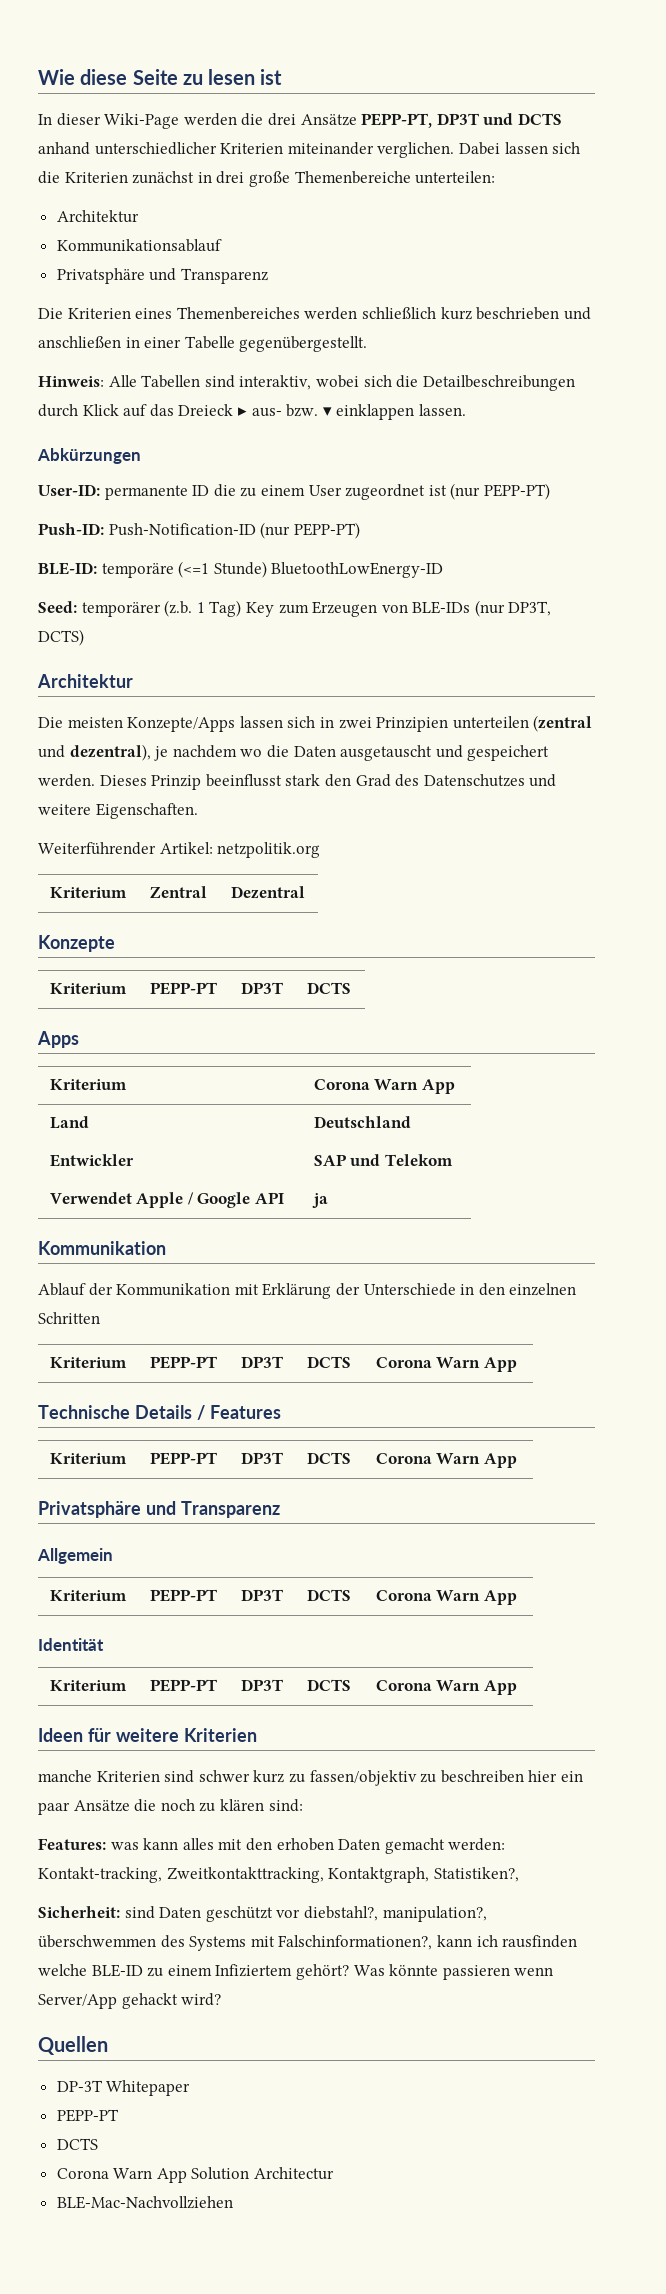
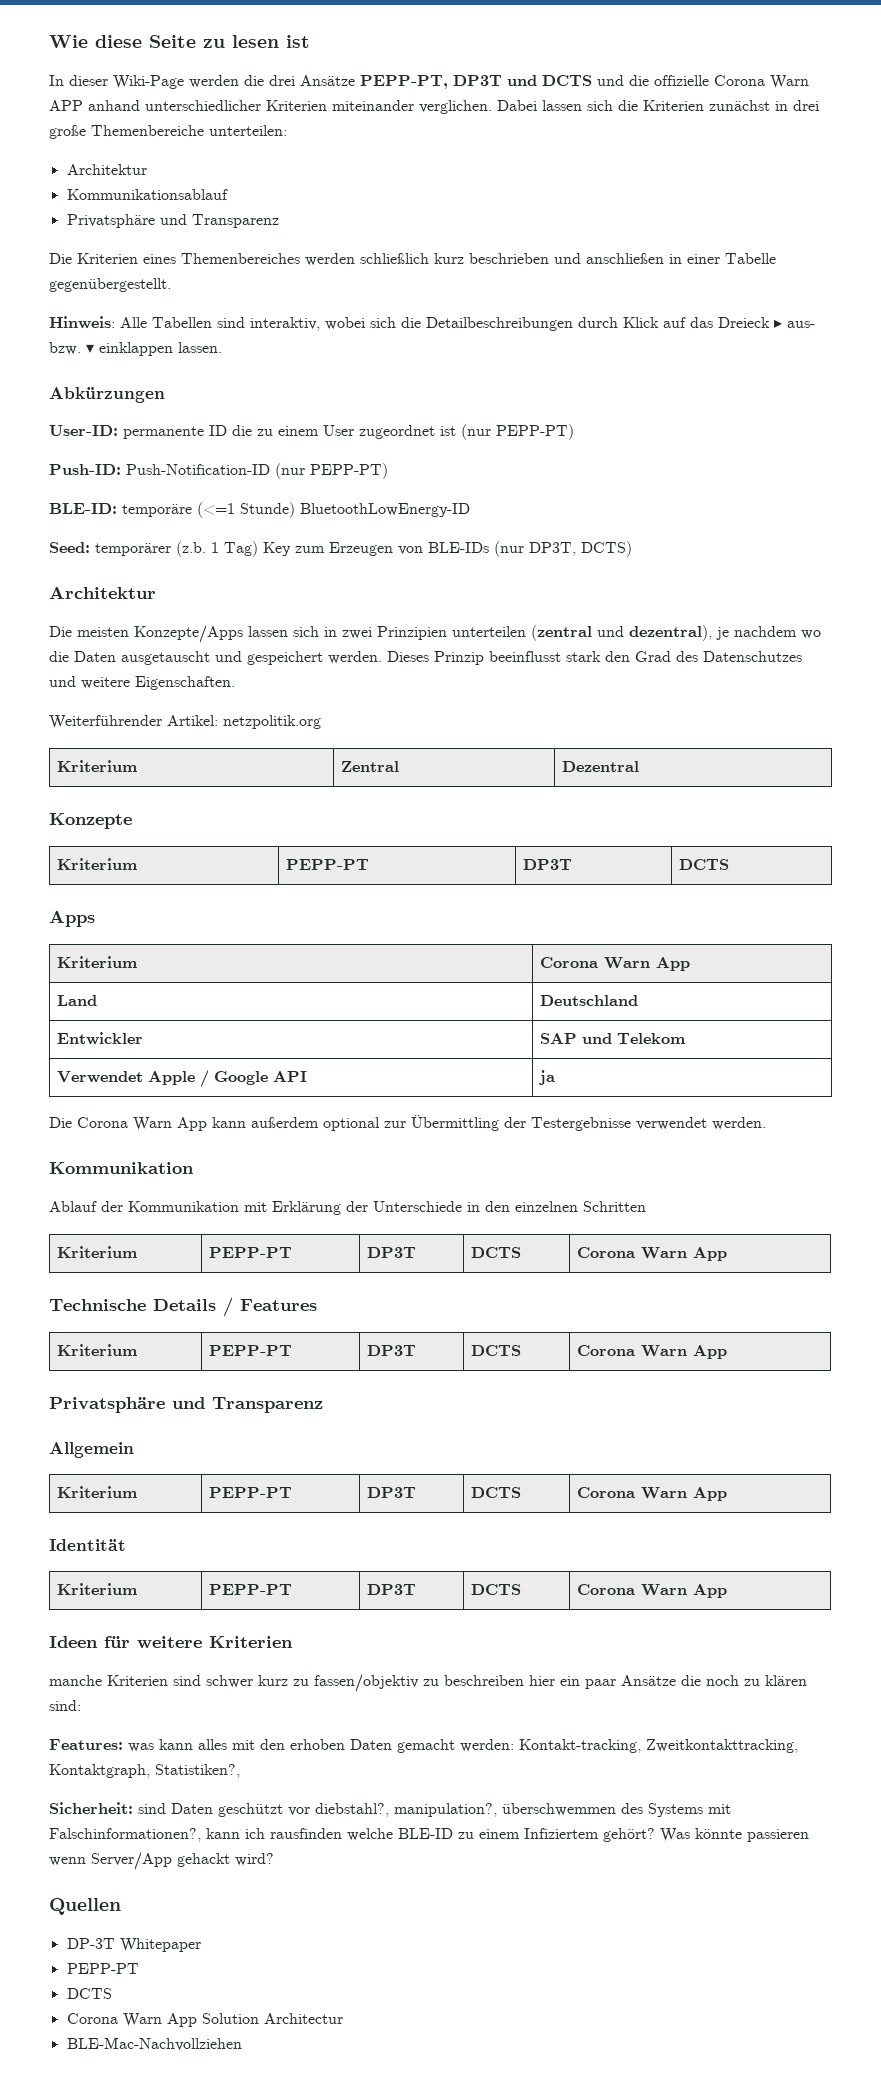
- In dieser Wiki-Page werden die drei Ansätze PEPP-PT, DP3T und DCTS anhand unterschiedlicher Kriterien miteinander verglichen.
+ In dieser Wiki-Page werden die drei Ansätze PEPP-PT, DP3T und DCTS und die offizielle Corona Warn APP anhand unterschiedlicher Kriterien miteinander verglichen.
+ Die Corona Warn App kann außerdem optional zur Übermittling der Testergebnisse verwendet werden.

